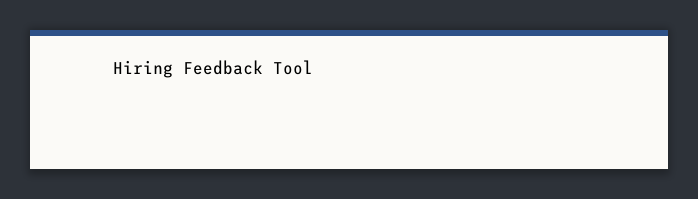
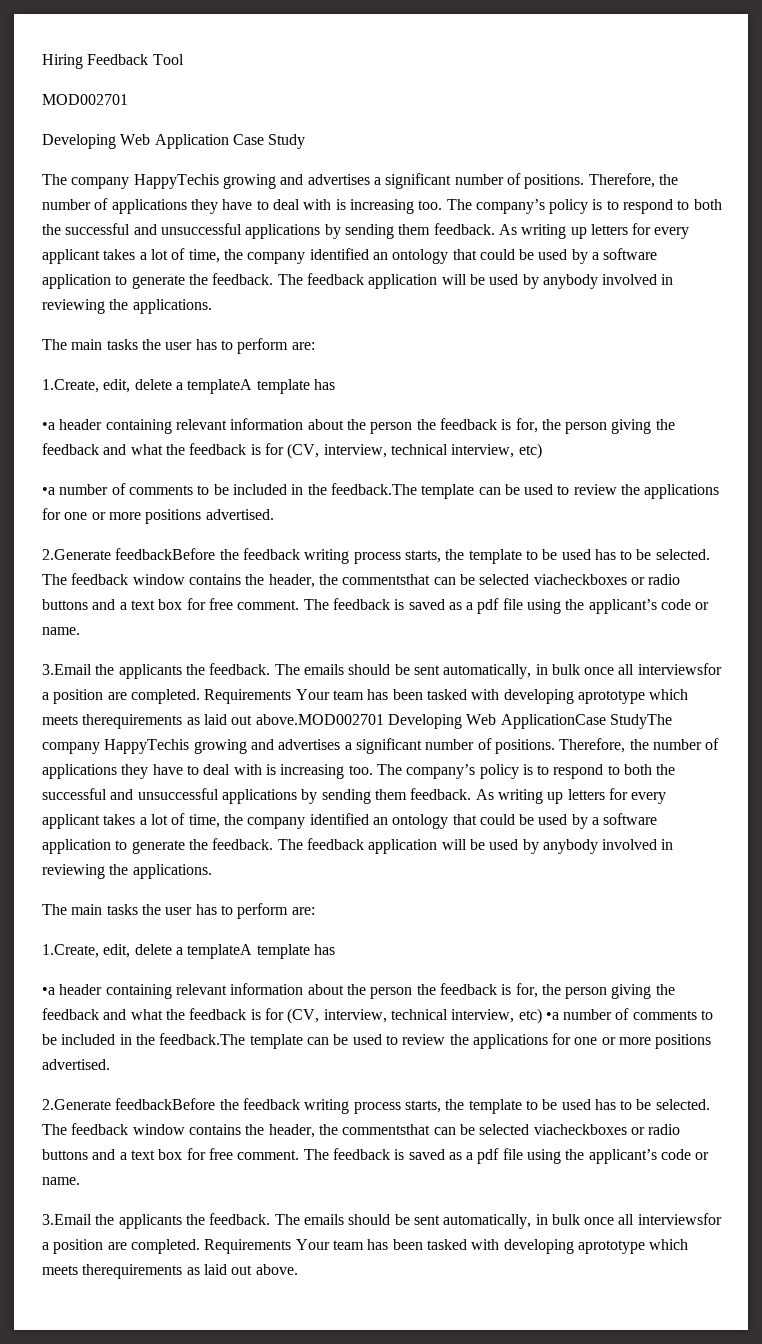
+ MOD002701
+ Developing Web Application Case Study
+ The company HappyTechis growing and advertises a significant number of positions. Therefore, the number of applications they have to deal with is increasing too. The company’s policy is to respond to both the successful and unsuccessful applications by sending them feedback. As writing up letters for every applicant takes a lot of time, the company identified an ontology that could be used by a software application to generate the feedback. The feedback application will be used by anybody involved in reviewing the applications.
+ The main tasks the user has to perform are:
+ 1.Create, edit, delete a templateA template has
+ •a header containing relevant information about the person the feedback is for, the person giving the feedback and what the feedback is for (CV, interview, technical interview, etc)
+ •a number of comments to be included in the feedback.The template can be used to review the applications for one or more positions advertised.
+ 2.Generate feedbackBefore the feedback writing process starts, the template to be used has to be selected. The feedback window contains the header, the commentsthat can be selected viacheckboxes or radio buttons and a text box for free comment. The feedback is saved as a pdf file using the applicant’s code or name.
+ 3.Email the applicants the feedback. The emails should be sent automatically, in bulk once all interviewsfor a position are completed. Requirements Your team has been tasked with developing aprototype which meets therequirements as laid out above.MOD002701 Developing Web ApplicationCase StudyThe company HappyTechis growing and advertises a significant number of positions. Therefore, the number of applications they have to deal with is increasing too. The company’s policy is to respond to both the successful and unsuccessful applications by sending them feedback. As writing up letters for every applicant takes a lot of time, the company identified an ontology that could be used by a software application to generate the feedback. The feedback application will be used by anybody involved in reviewing the applications.
+ The main tasks the user has to perform are:
+ 1.Create, edit, delete a templateA template has
+ •a header containing relevant information about the person the feedback is for, the person giving the feedback and what the feedback is for (CV, interview, technical interview, etc) •a number of comments to be included in the feedback.The template can be used to review the applications for one or more positions advertised.
+ 2.Generate feedbackBefore the feedback writing process starts, the template to be used has to be selected. The feedback window contains the header, the commentsthat can be selected viacheckboxes or radio buttons and a text box for free comment. The feedback is saved as a pdf file using the applicant’s code or name.
+ 3.Email the applicants the feedback. The emails should be sent automatically, in bulk once all interviewsfor a position are completed. Requirements Your team has been tasked with developing aprototype which meets therequirements as laid out above.

